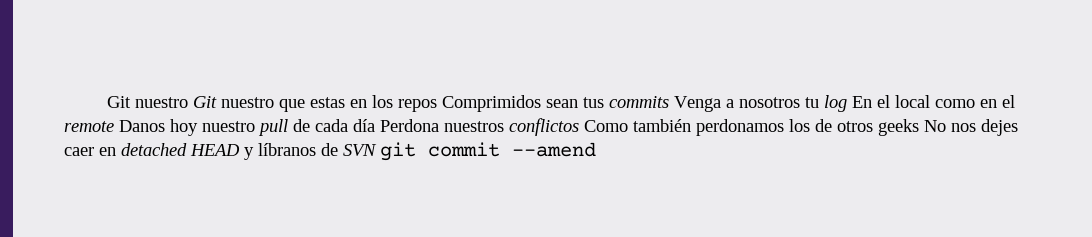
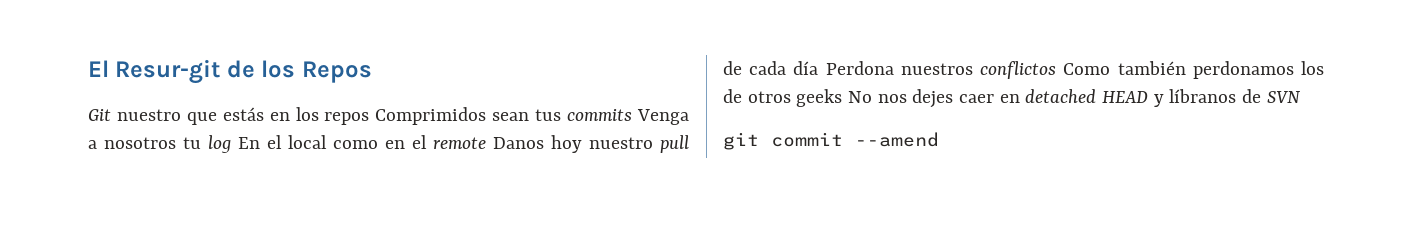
- Git nuestro Git nuestro que estas en los repos Comprimidos sean tus commits Venga a nosotros tu log En el local como en el remote Danos hoy nuestro pull de cada día Perdona nuestros conflictos Como también perdonamos los de otros geeks No nos dejes caer en detached HEAD y líbranos de SVN git commit --amend
+ El Resur-git de los Repos
+ Git nuestro que estás en los repos Comprimidos sean tus commits Venga a nosotros tu log En el local como en el remote Danos hoy nuestro pull de cada día Perdona nuestros conflictos Como también perdonamos los de otros geeks No nos dejes caer en detached HEAD y líbranos de SVN
+ git commit --amend

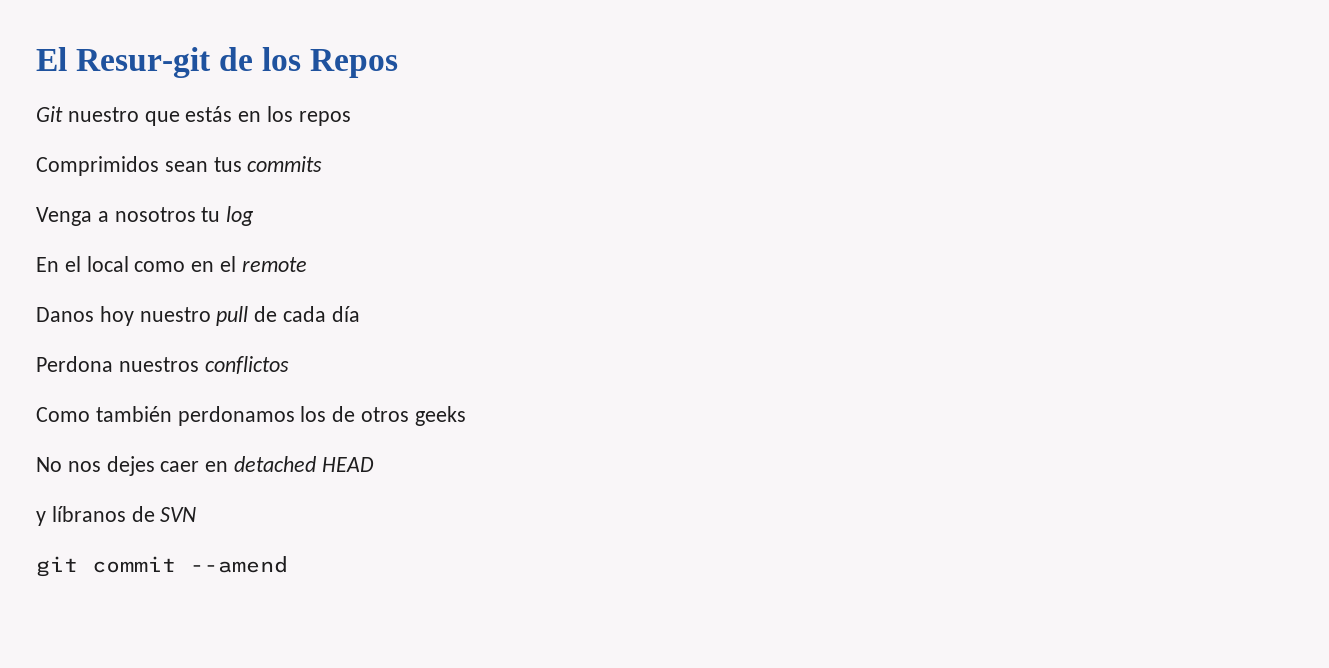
- Git nuestro que estás en los repos Comprimidos sean tus commits Venga a nosotros tu log En el local como en el remote Danos hoy nuestro pull de cada día Perdona nuestros conflictos Como también perdonamos los de otros geeks No nos dejes caer en detached HEAD y líbranos de SVN
+ Git nuestro que estás en los repos
+ Comprimidos sean tus commits
+ Venga a nosotros tu log
+ En el local como en el remote
+ Danos hoy nuestro pull de cada día
+ Perdona nuestros conflictos
+ Como también perdonamos los de otros geeks
+ No nos dejes caer en detached HEAD
+ y líbranos de SVN

